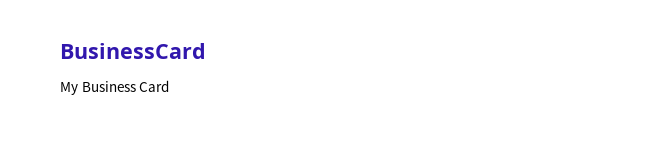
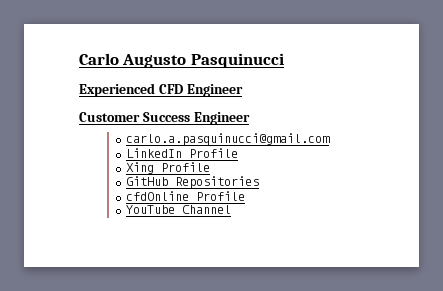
- BusinessCard
- My Business Card
+ Carlo Augusto Pasquinucci
+ Experienced CFD Engineer
+ Customer Success Engineer
+ carlo.a.pasquinucci@gmail.com
+ LinkedIn Profile
+ Xing Profile
+ GitHub Repositories
+ cfdOnline Profile
+ YouTube Channel

